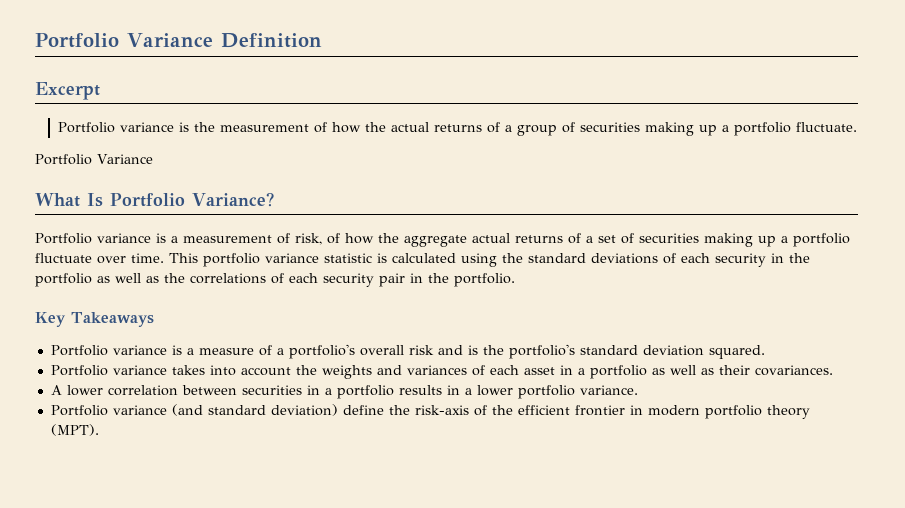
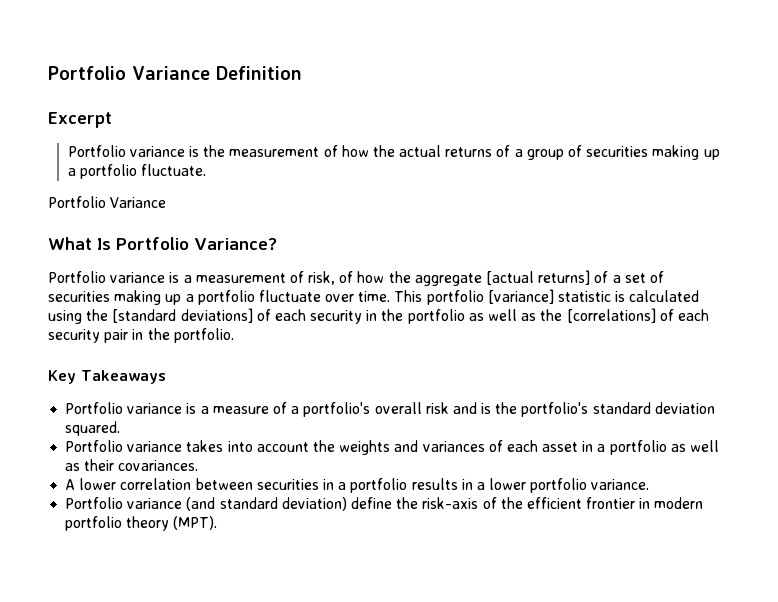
- Portfolio variance is a measurement of risk, of how the aggregate actual returns of a set of securities making up a portfolio fluctuate over time.
+ Portfolio variance is a measurement of risk, of how the aggregate [actual returns] of a set of securities making up a portfolio fluctuate over time.
- This portfolio variance statistic is calculated using the standard deviations of each security in the portfolio as well as the correlations of each security pair in the portfolio.
+ This portfolio [variance] statistic is calculated using the [standard deviations] of each security in the portfolio as well as the [correlations] of each security pair in the portfolio.

